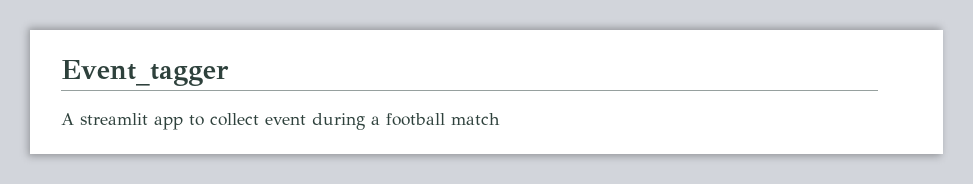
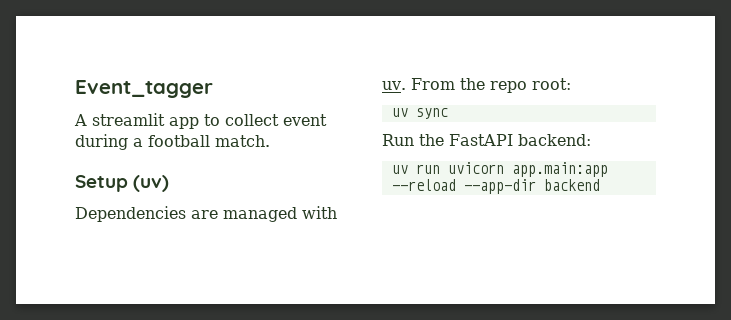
- A streamlit app to collect event during a football match
+ A streamlit app to collect event during a football match.
+ Setup (uv)
+ Dependencies are managed with uv. From the repo root:
+ uv sync
+ Run the FastAPI backend:
+ uv run uvicorn app.main:app --reload --app-dir backend

